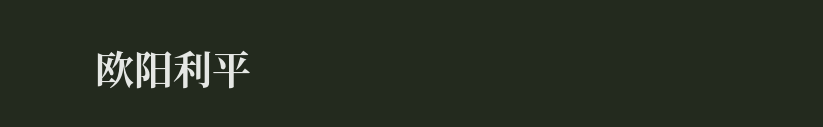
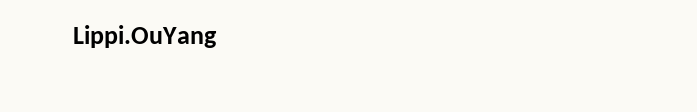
- 欧阳利平
+ Lippi.OuYang

